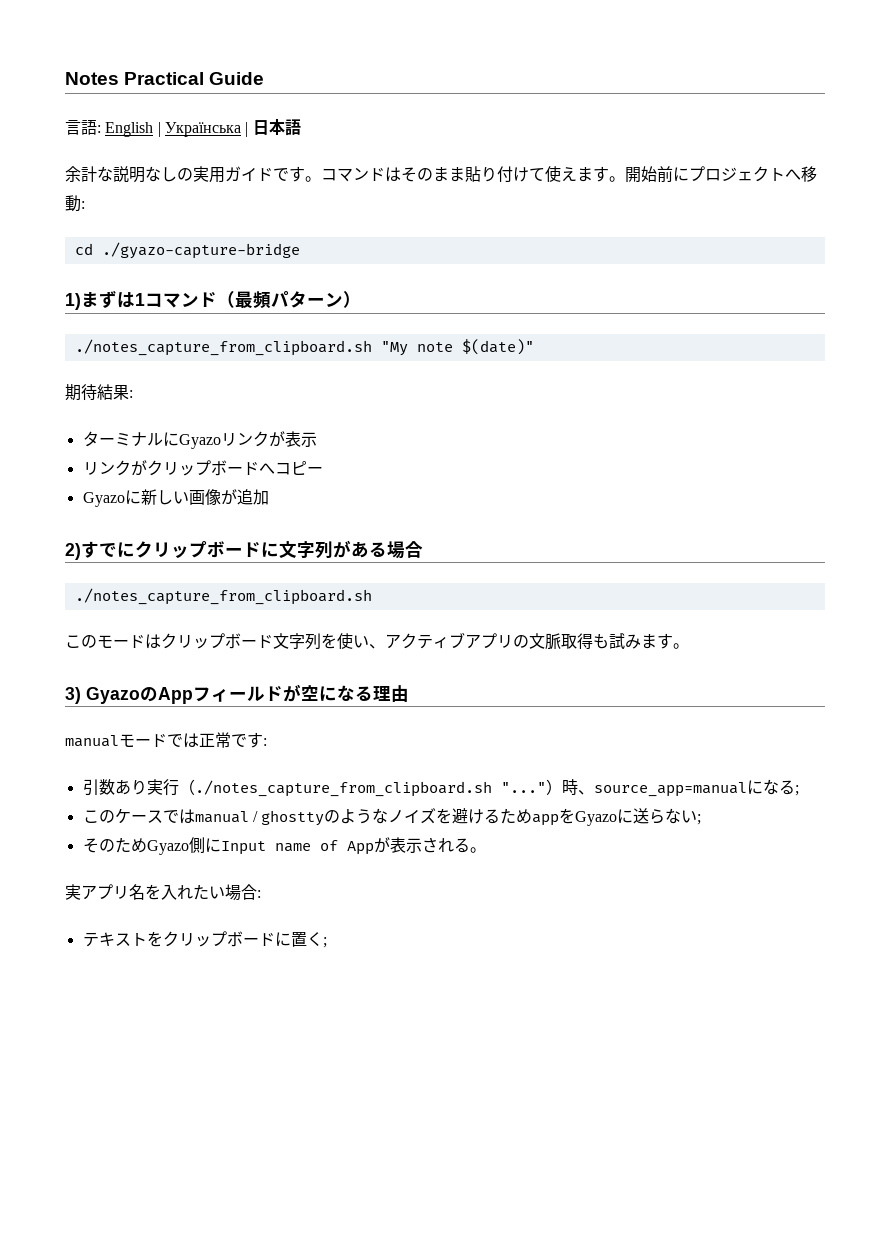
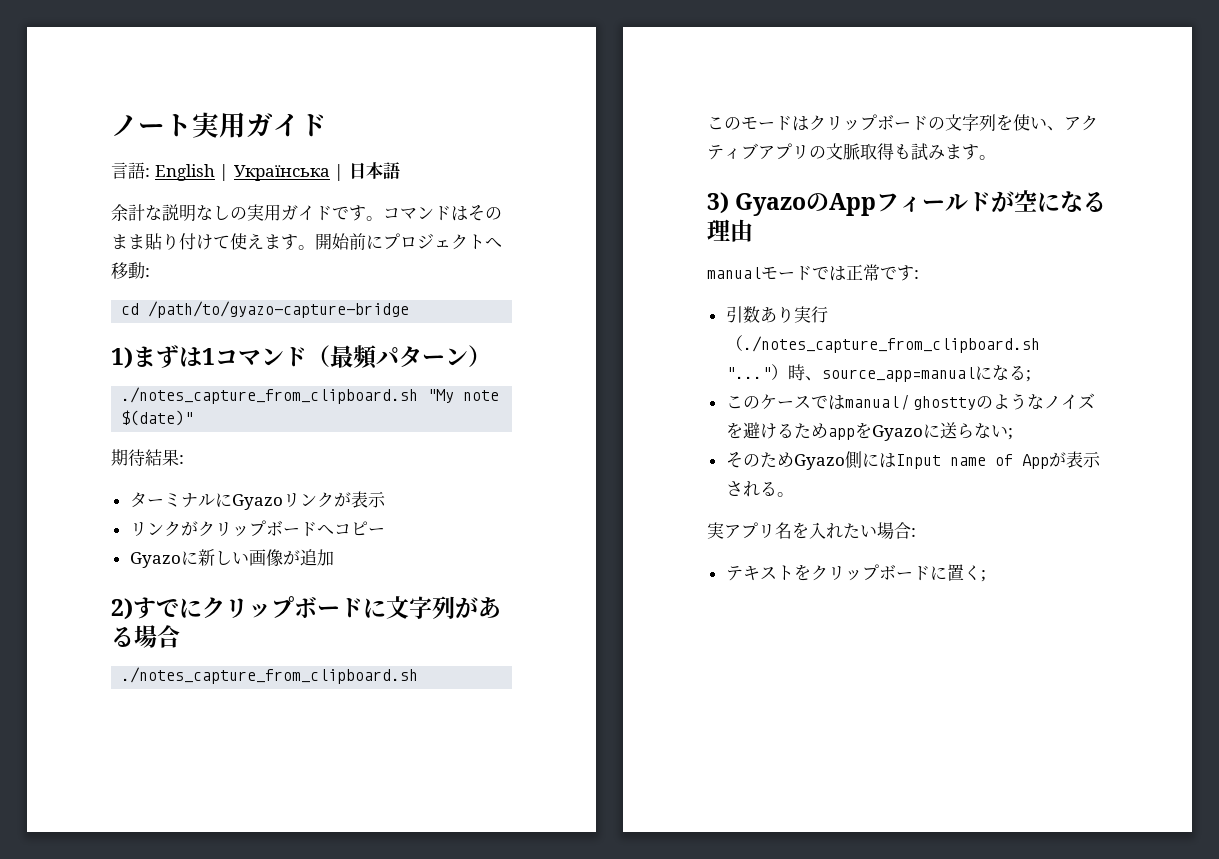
- Notes Practical Guide
+ ノート実用ガイド
- cd ./gyazo-capture-bridge
+ cd /path/to/gyazo-capture-bridge
- このモードはクリップボード文字列を使い、アクティブアプリの文脈取得も試みます。
+ このモードはクリップボードの文字列を使い、アクティブアプリの文脈取得も試みます。
- そのためGyazo側にInput name of Appが表示される。
+ そのためGyazo側にはInput name of Appが表示される。

